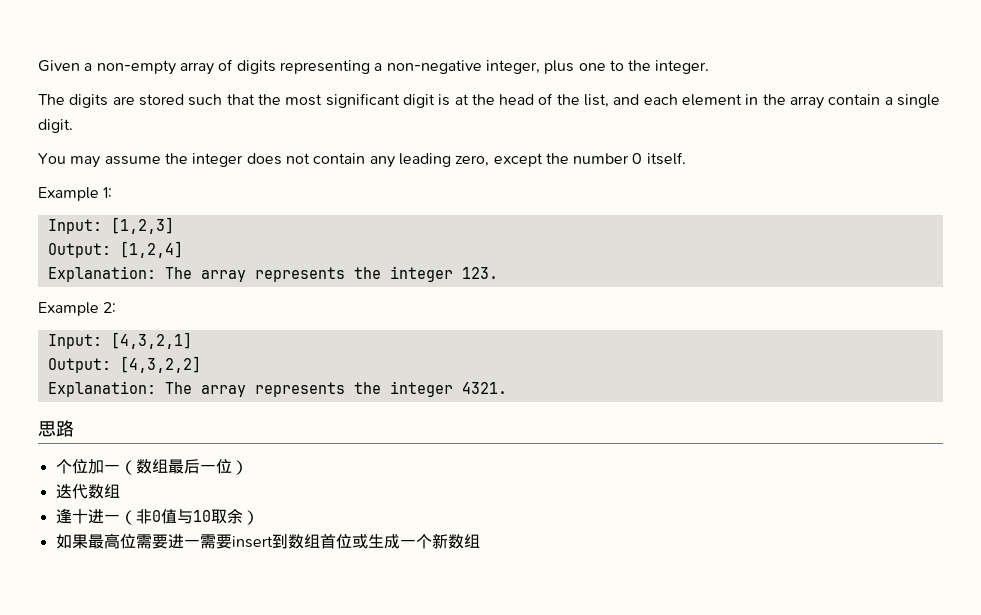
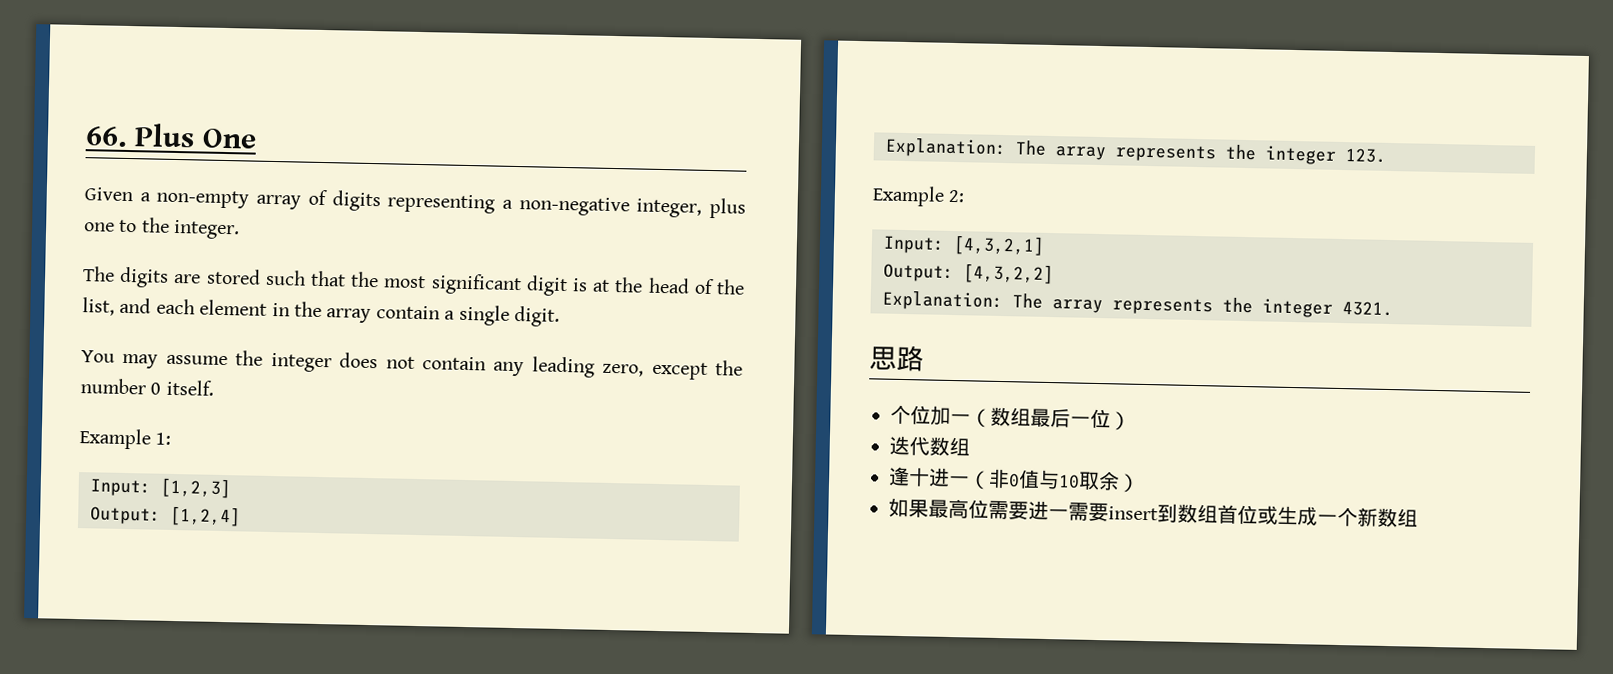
+ 66. Plus One

